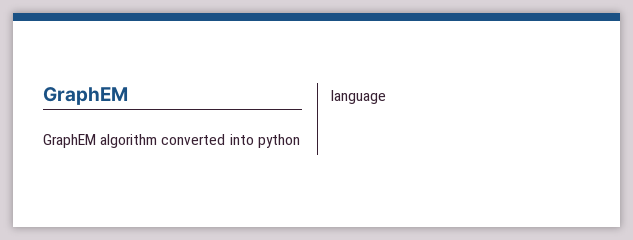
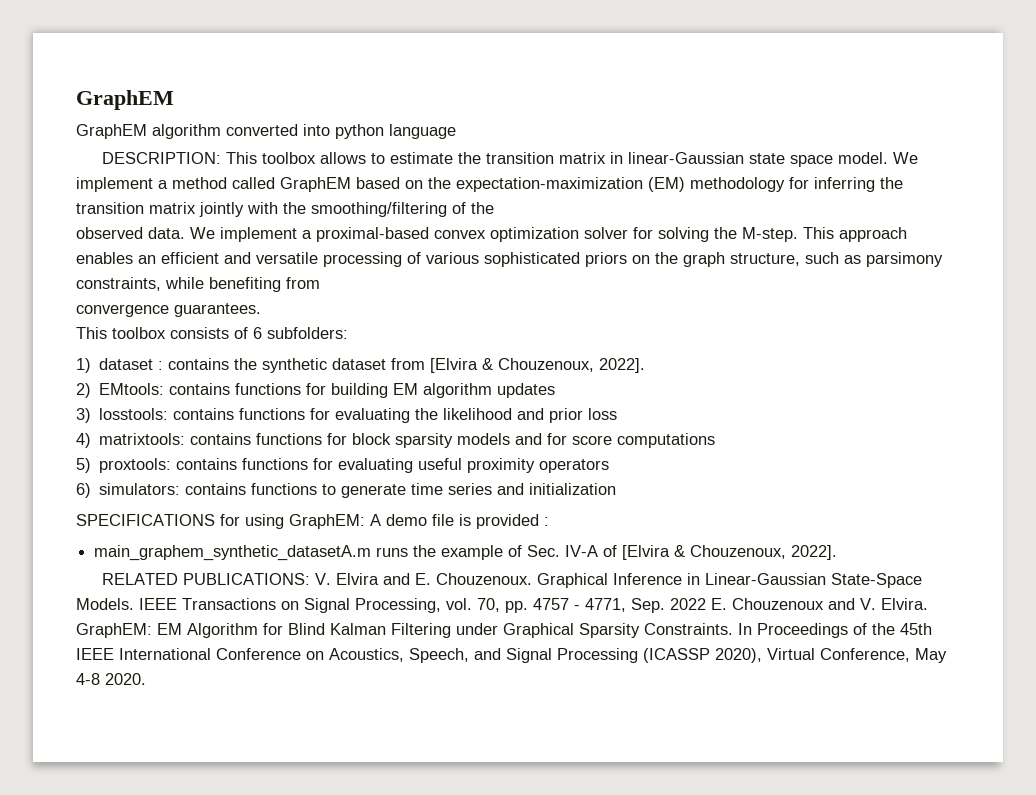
+ DESCRIPTION: This toolbox allows to estimate the transition matrix in linear-Gaussian state space model. We implement a method called GraphEM based on the expectation-maximization (EM) methodology for inferring the transition matrix jointly with the smoothing/filtering of the
+ observed data. We implement a proximal-based convex optimization solver for solving the M-step. This approach enables an efficient and versatile processing of various sophisticated priors on the graph structure, such as parsimony constraints, while benefiting from
+ convergence guarantees.
+ This toolbox consists of 6 subfolders:
+ 1) dataset : contains the synthetic dataset from [Elvira & Chouzenoux, 2022].
+ 2) EMtools: contains functions for building EM algorithm updates
+ 3) losstools: contains functions for evaluating the likelihood and prior loss
+ 4) matrixtools: contains functions for block sparsity models and for score computations
+ 5) proxtools: contains functions for evaluating useful proximity operators
+ 6) simulators: contains functions to generate time series and initialization
+ SPECIFICATIONS for using GraphEM: A demo file is provided :
+ main_graphem_synthetic_datasetA.m runs the example of Sec. IV-A of [Elvira & Chouzenoux, 2022].
+ RELATED PUBLICATIONS: V. Elvira and E. Chouzenoux. Graphical Inference in Linear-Gaussian State-Space Models. IEEE Transactions on Signal Processing, vol. 70, pp. 4757 - 4771, Sep. 2022 E. Chouzenoux and V. Elvira. GraphEM: EM Algorithm for Blind Kalman Filtering under Graphical Sparsity Constraints. In Proceedings of the 45th IEEE International Conference on Acoustics, Speech, and Signal Processing (ICASSP 2020), Virtual Conference, May 4-8 2020.

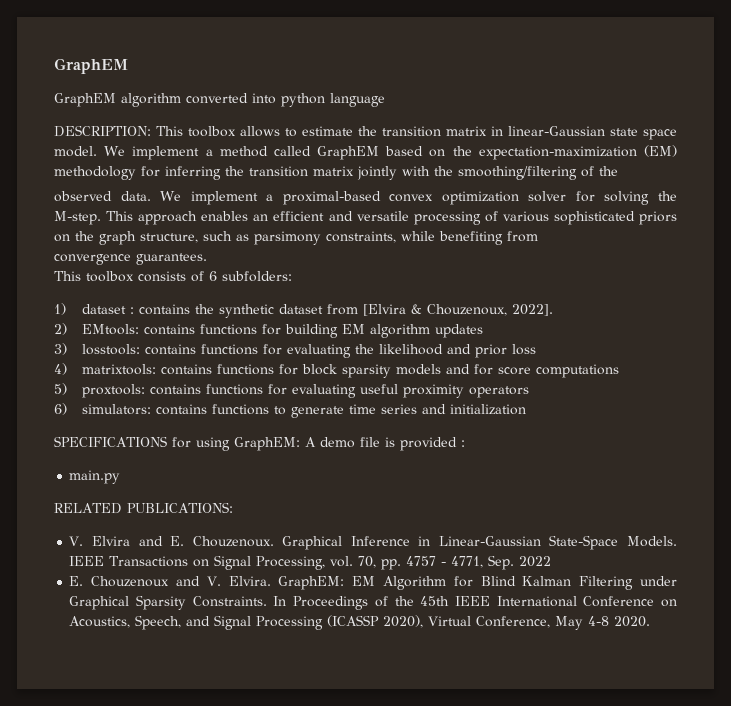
- main_graphem_synthetic_datasetA.m runs the example of Sec. IV-A of [Elvira & Chouzenoux, 2022].
+ main.py
- RELATED PUBLICATIONS: V. Elvira and E. Chouzenoux.
+ RELATED PUBLICATIONS:
+ V. Elvira and E. Chouzenoux.
- IEEE Transactions on Signal Processing, vol. 70, pp. 4757 - 4771, Sep. 2022 E. Chouzenoux and V. Elvira.
+ IEEE Transactions on Signal Processing, vol. 70, pp. 4757 - 4771, Sep. 2022
+ E. Chouzenoux and V. Elvira.

